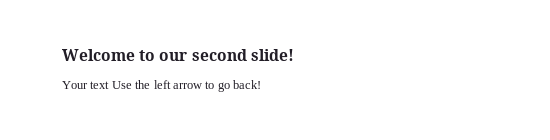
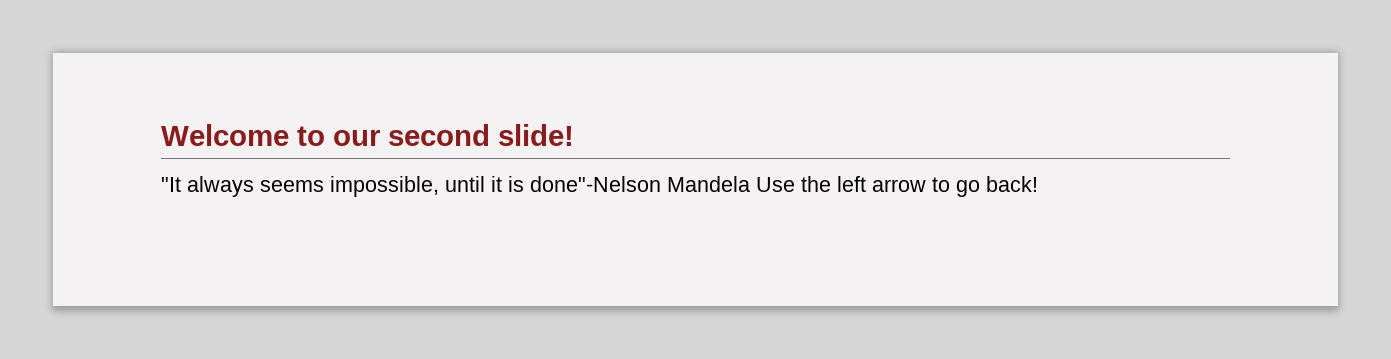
- Your text Use the left arrow to go back!
+ "It always seems impossible, until it is done"-Nelson Mandela Use the left arrow to go back!

